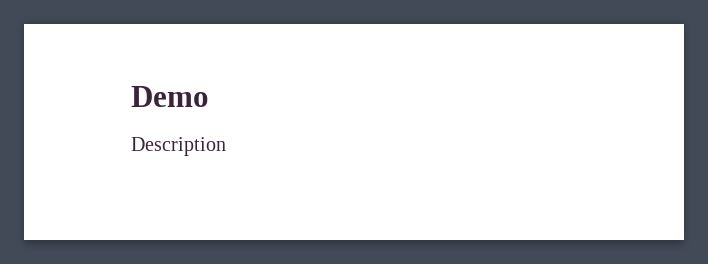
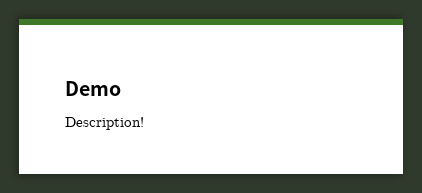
- Description
+ Description!

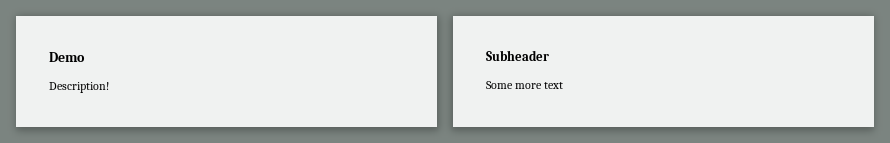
+ Subheader
+ Some more text

